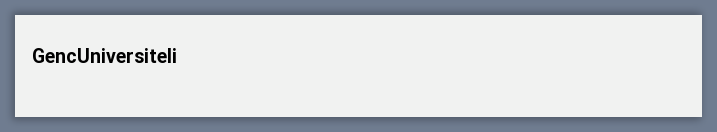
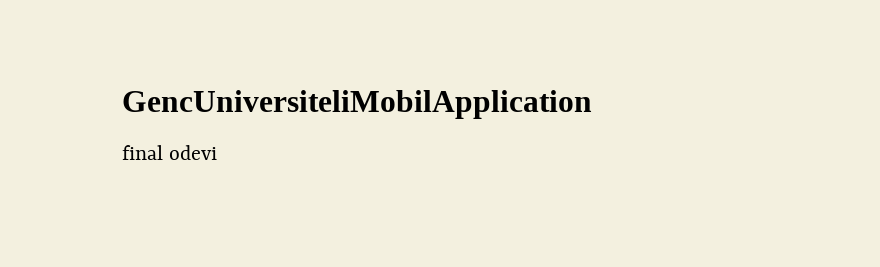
- GencUniversiteli
+ GencUniversiteliMobilApplication
+ final odevi

